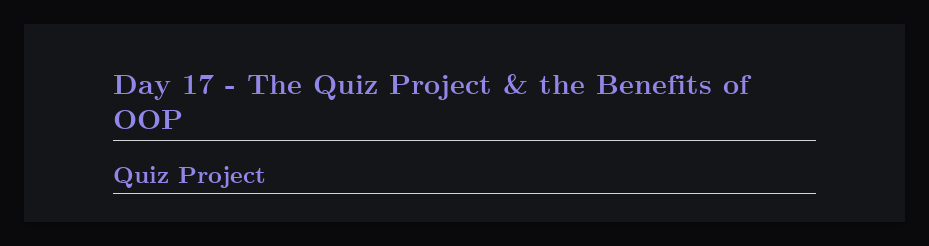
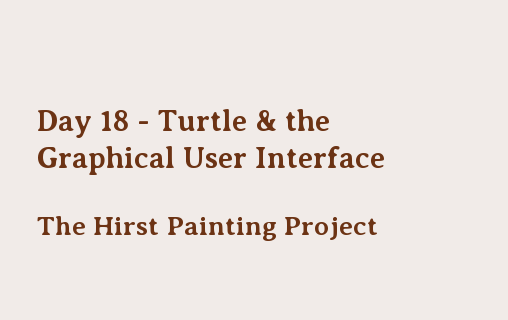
- Day 17 - The Quiz Project & the Benefits of OOP
- Quiz Project
+ Day 18 - Turtle & the Graphical User Interface
+ The Hirst Painting Project

